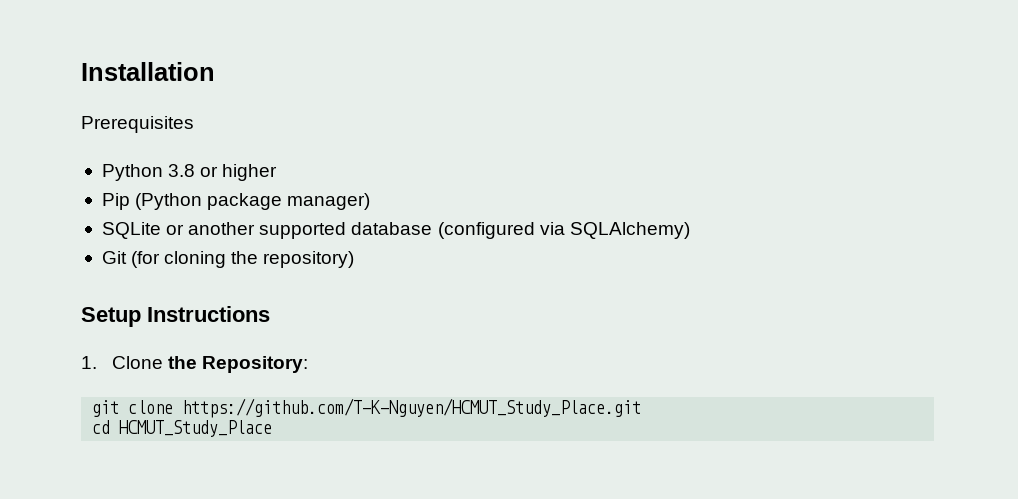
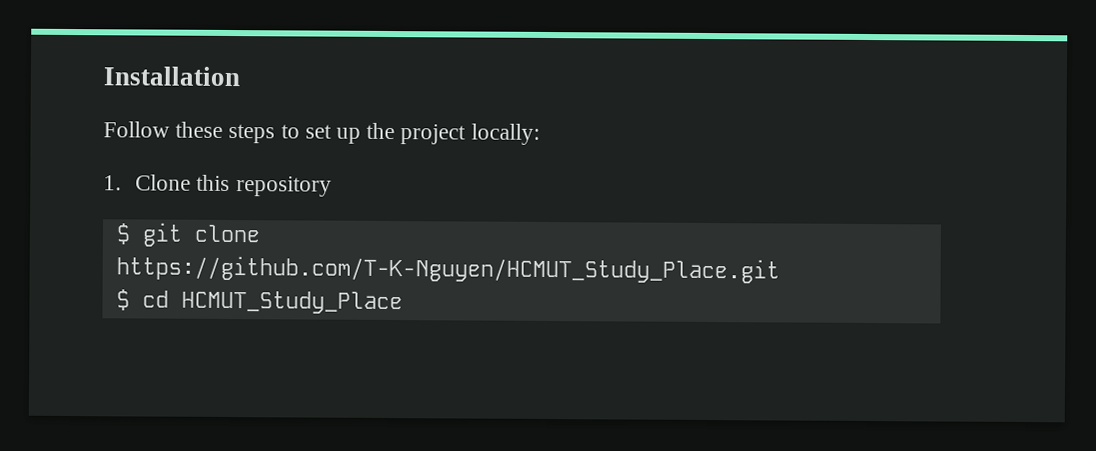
- Prerequisites
- Python 3.8 or higher
- Pip (Python package manager)
- SQLite or another supported database (configured via SQLAlchemy)
- Git (for cloning the repository)
- Setup Instructions
+ Follow these steps to set up the project locally:
- 1. Clone the Repository:
- git clone https://github.com/T-K-Nguyen/HCMUT_Study_Place.git
+ 1. Clone this repository
+ $ git clone https://github.com/T-K-Nguyen/HCMUT_Study_Place.git
- cd HCMUT_Study_Place
+ $ cd HCMUT_Study_Place

